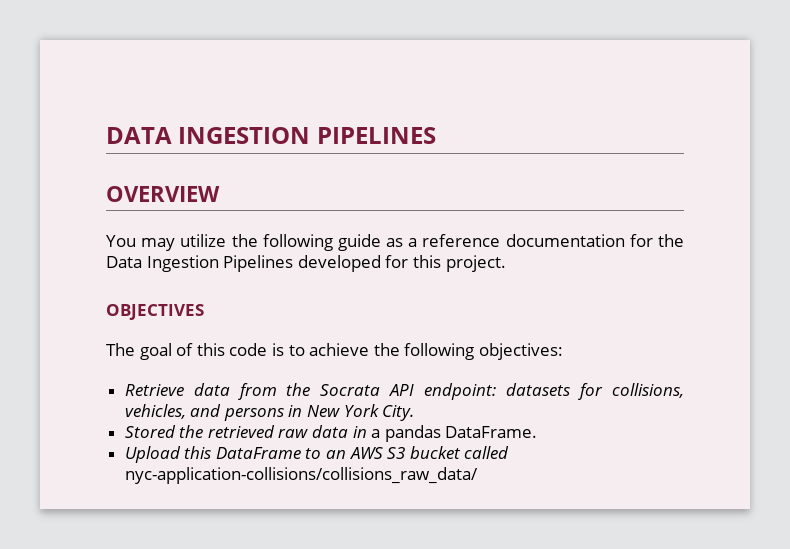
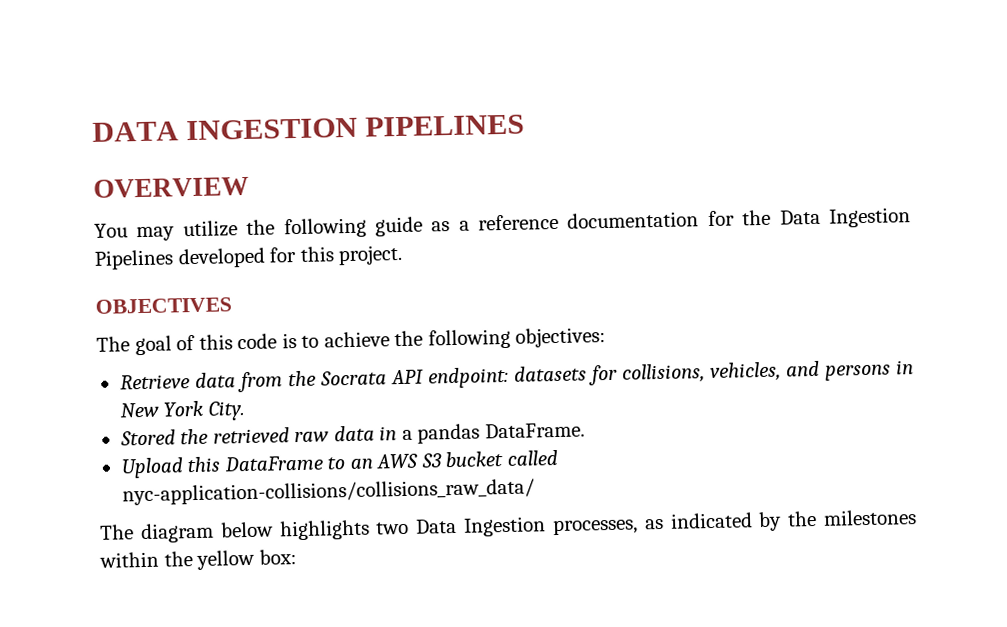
+ The diagram below highlights two Data Ingestion processes, as indicated by the milestones within the yellow box:

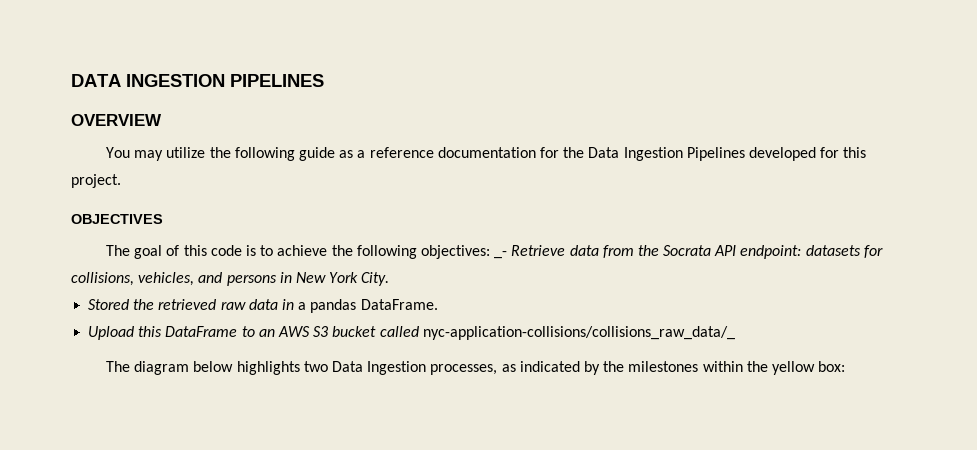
- The goal of this code is to achieve the following objectives:
- Retrieve data from the Socrata API endpoint: datasets for collisions, vehicles, and persons in New York City.
+ The goal of this code is to achieve the following objectives: _- Retrieve data from the Socrata API endpoint: datasets for collisions, vehicles, and persons in New York City.
- Upload this DataFrame to an AWS S3 bucket called nyc-application-collisions/collisions_raw_data/
+ Upload this DataFrame to an AWS S3 bucket called nyc-application-collisions/collisions_raw_data/_

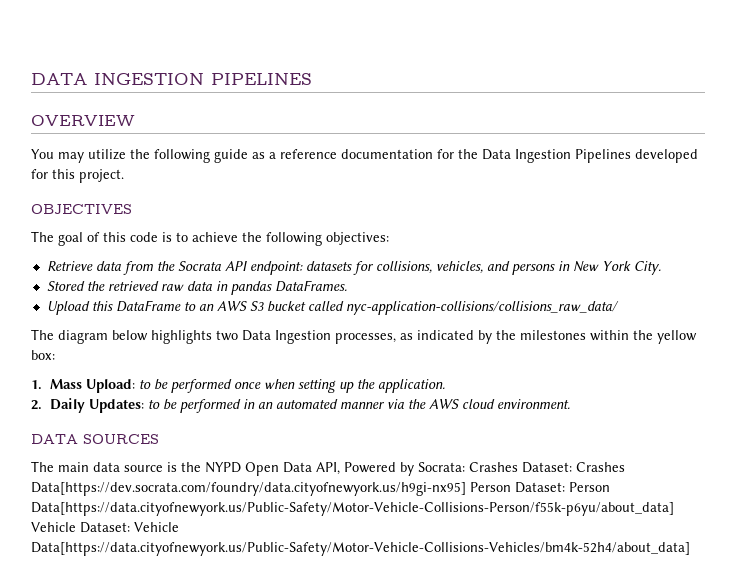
- The goal of this code is to achieve the following objectives: _- Retrieve data from the Socrata API endpoint: datasets for collisions, vehicles, and persons in New York City.
+ The goal of this code is to achieve the following objectives:
+ Retrieve data from the Socrata API endpoint: datasets for collisions, vehicles, and persons in New York City.
- Stored the retrieved raw data in a pandas DataFrame.
+ Stored the retrieved raw data in pandas DataFrames.
- Upload this DataFrame to an AWS S3 bucket called nyc-application-collisions/collisions_raw_data/_
+ Upload this DataFrame to an AWS S3 bucket called nyc-application-collisions/collisions_raw_data/
+ 1. Mass Upload: to be performed once when setting up the application.
+ 2. Daily Updates: to be performed in an automated manner via the AWS cloud environment.
+ DATA SOURCES
+ The main data source is the NYPD Open Data API, Powered by Socrata: Crashes Dataset: Crashes Data[https://dev.socrata.com/foundry/data.cityofnewyork.us/h9gi-nx95] Person Dataset: Person Data[https://data.cityofnewyork.us/Public-Safety/Motor-Vehicle-Collisions-Person/f55k-p6yu/about_data] Vehicle Dataset: Vehicle Data[https://data.cityofnewyork.us/Public-Safety/Motor-Vehicle-Collisions-Vehicles/bm4k-52h4/about_data]

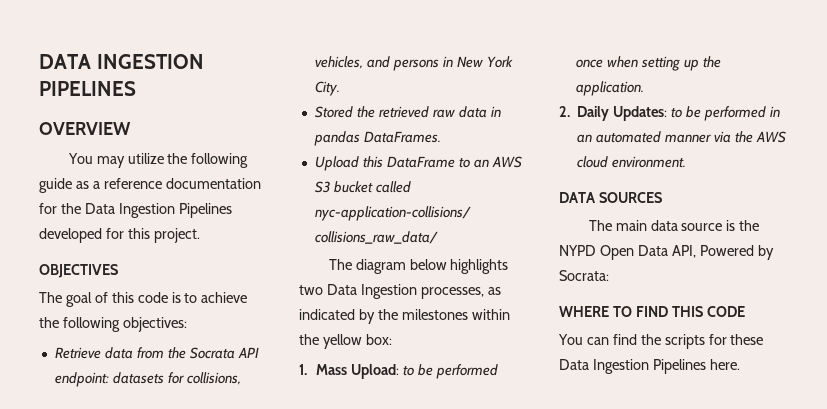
- The main data source is the NYPD Open Data API, Powered by Socrata: Crashes Dataset: Crashes Data[https://dev.socrata.com/foundry/data.cityofnewyork.us/h9gi-nx95] Person Dataset: Person Data[https://data.cityofnewyork.us/Public-Safety/Motor-Vehicle-Collisions-Person/f55k-p6yu/about_data] Vehicle Dataset: Vehicle Data[https://data.cityofnewyork.us/Public-Safety/Motor-Vehicle-Collisions-Vehicles/bm4k-52h4/about_data]
+ The main data source is the NYPD Open Data API, Powered by Socrata:
+ WHERE TO FIND THIS CODE
+ You can find the scripts for these Data Ingestion Pipelines here.

